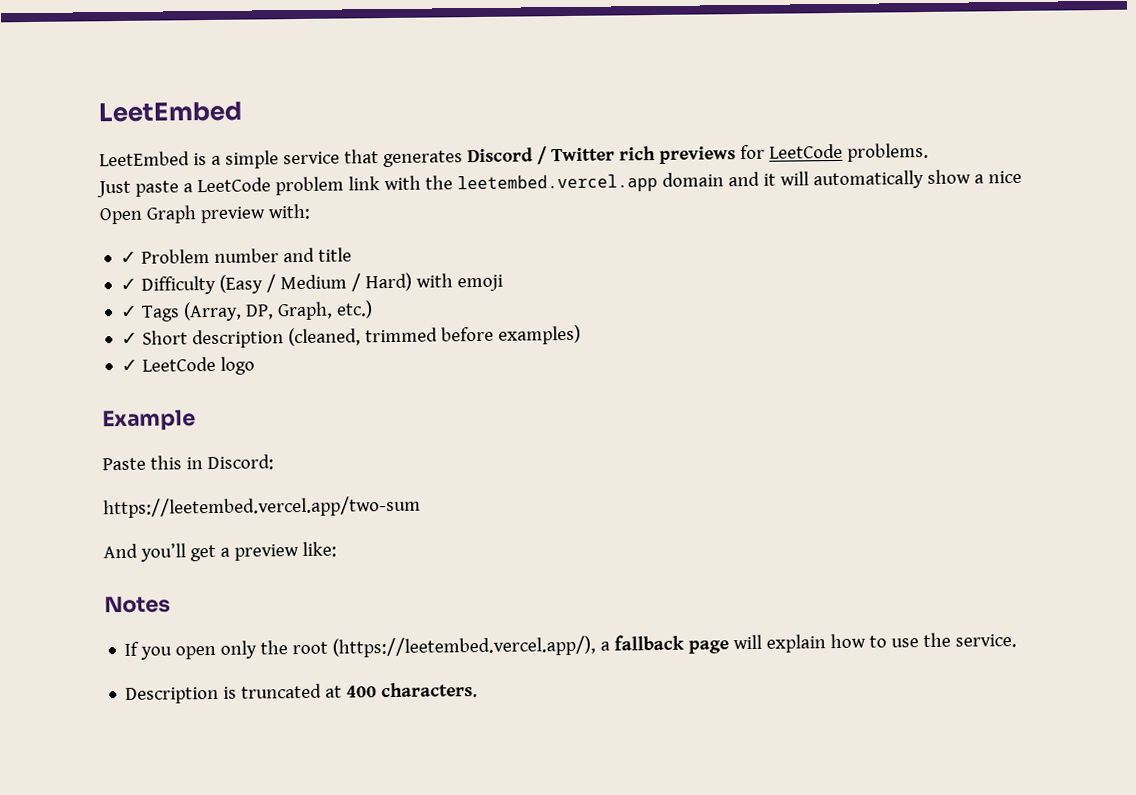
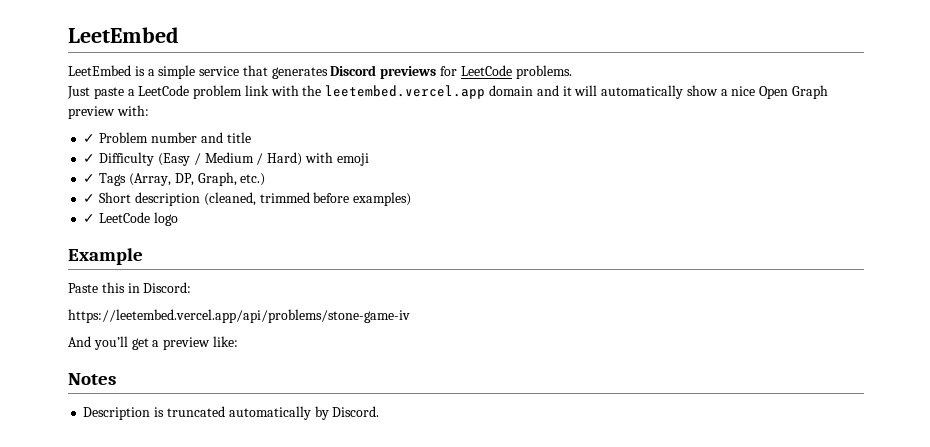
- LeetEmbed is a simple service that generates Discord / Twitter rich previews for LeetCode problems.
+ LeetEmbed is a simple service that generates Discord previews for LeetCode problems.
- https://leetembed.vercel.app/two-sum
+ https://leetembed.vercel.app/api/problems/stone-game-iv
- If you open only the root (https://leetembed.vercel.app/), a fallback page will explain how to use the service.
- Description is truncated at 400 characters.
+ Description is truncated automatically by Discord.

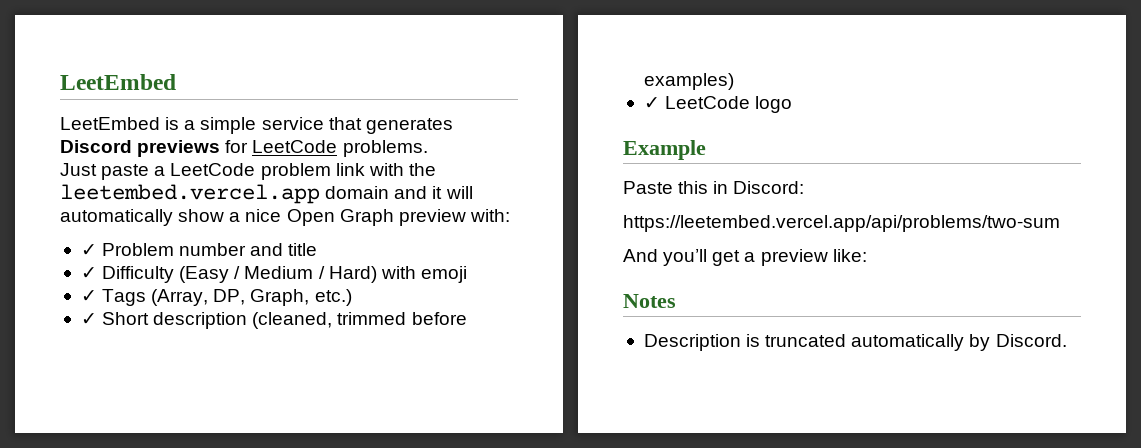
- https://leetembed.vercel.app/api/problems/stone-game-iv
+ https://leetembed.vercel.app/api/problems/two-sum

